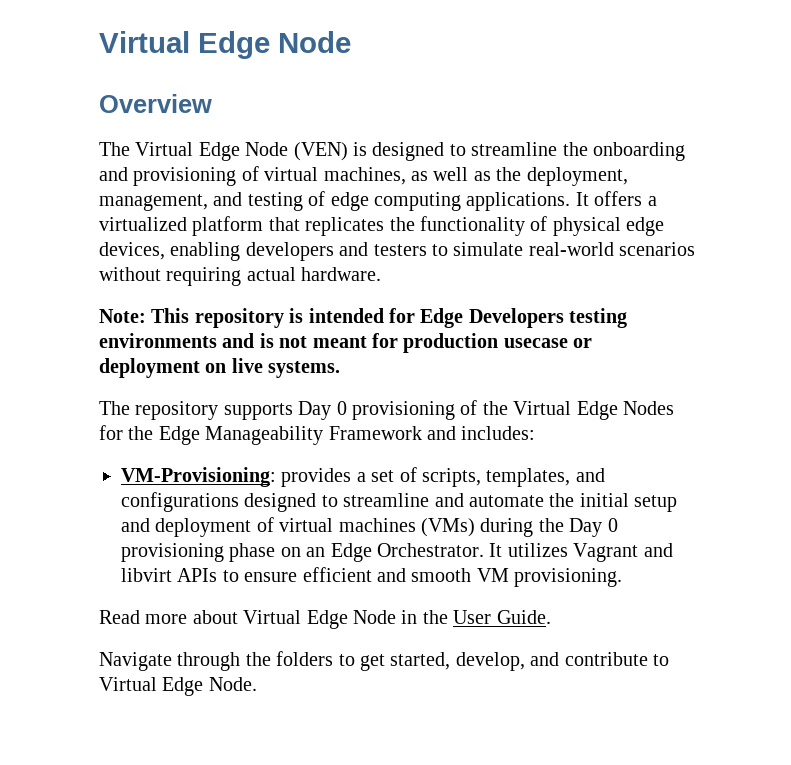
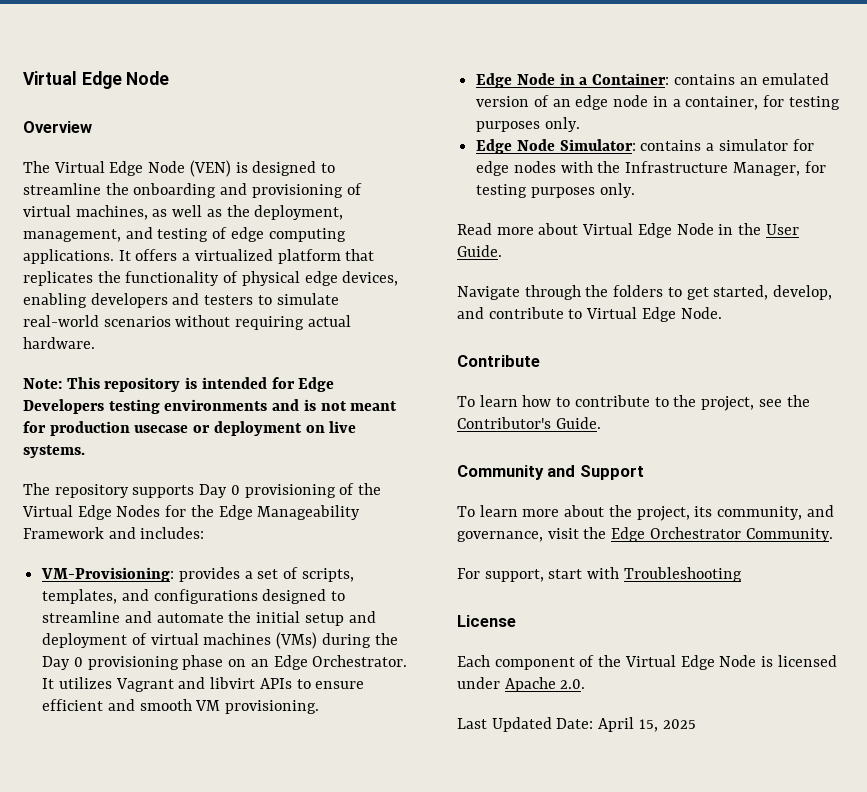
+ Edge Node in a Container: contains an emulated version of an edge node in a container, for testing purposes only.
+ Edge Node Simulator: contains a simulator for edge nodes with the Infrastructure Manager, for testing purposes only.
+ Contribute
+ To learn how to contribute to the project, see the Contributor's Guide.
+ Community and Support
+ To learn more about the project, its community, and governance, visit the Edge Orchestrator Community.
+ For support, start with Troubleshooting
+ License
+ Each component of the Virtual Edge Node is licensed under Apache 2.0.
+ Last Updated Date: April 15, 2025

